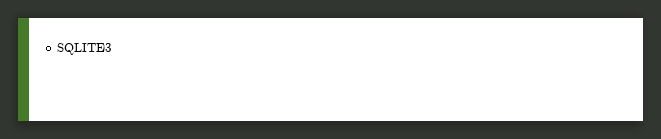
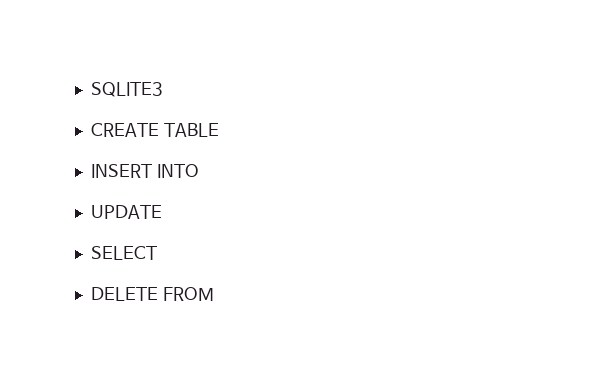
+ CREATE TABLE
+ INSERT INTO
+ UPDATE
+ SELECT
+ DELETE FROM

